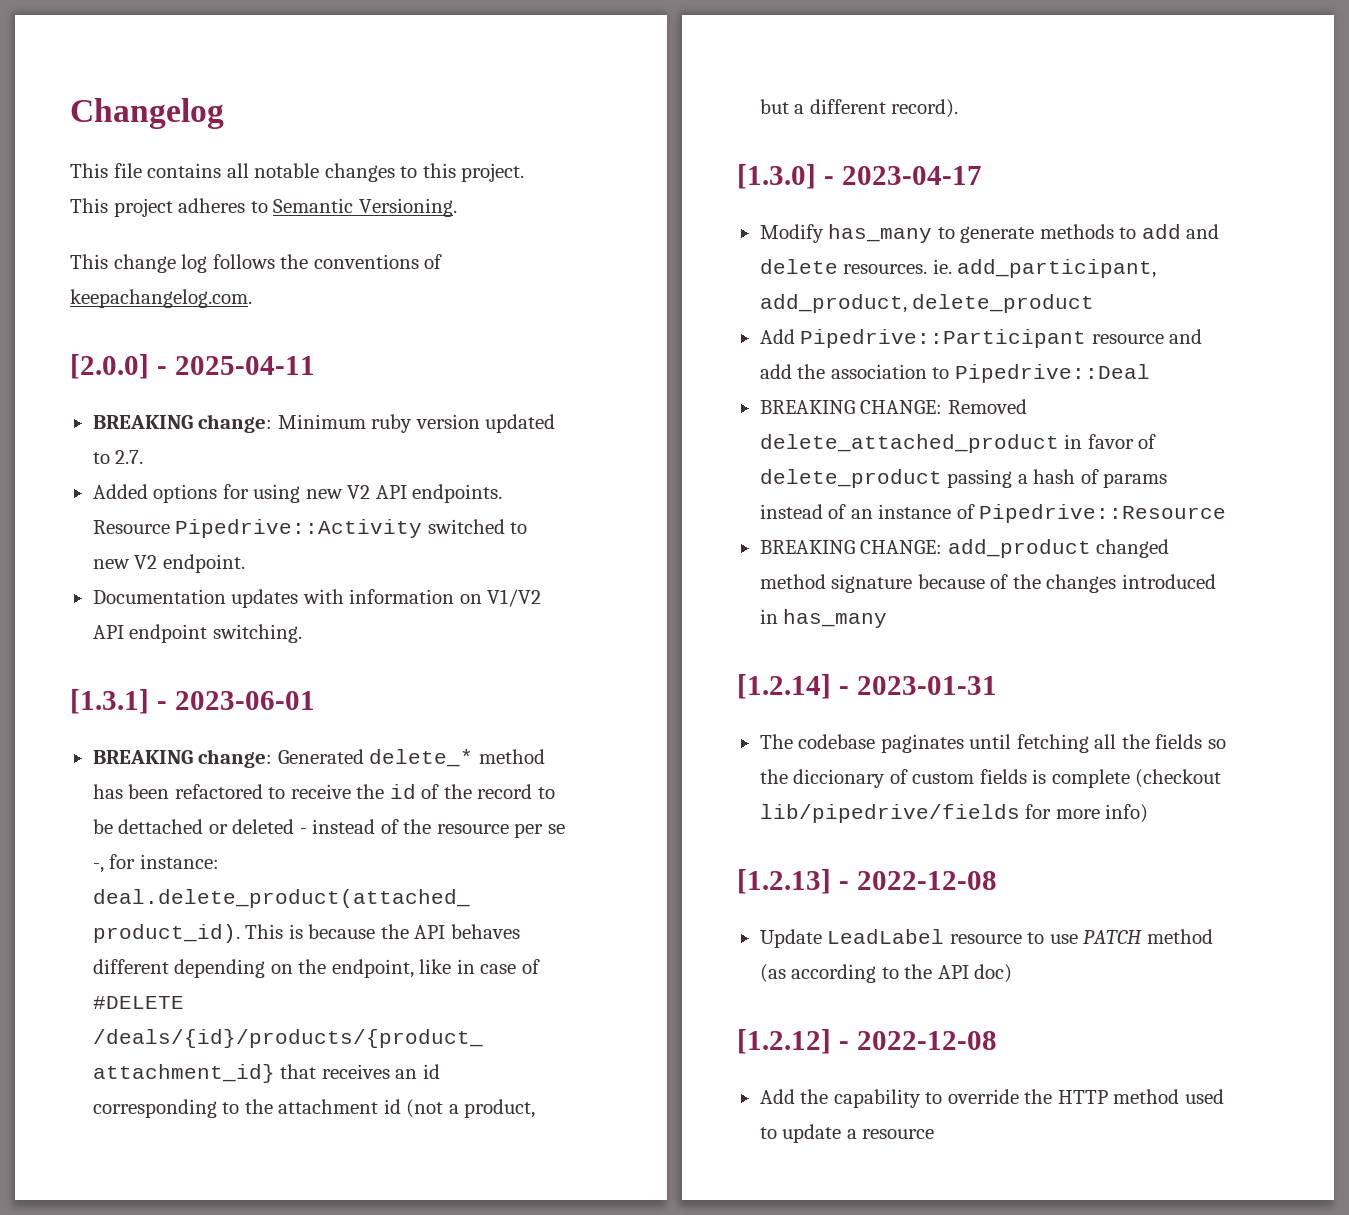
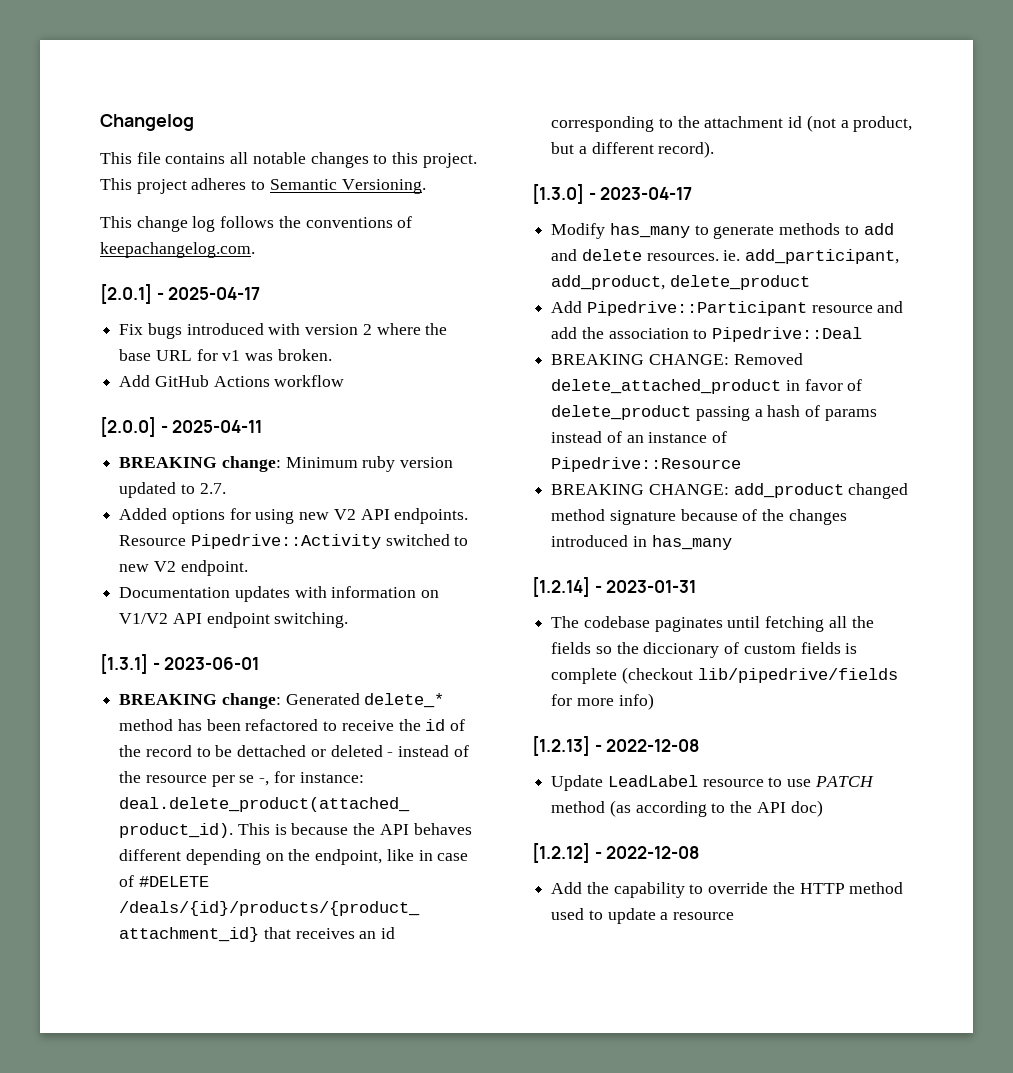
+ [2.0.1] - 2025-04-17
+ Fix bugs introduced with version 2 where the base URL for v1 was broken.
+ Add GitHub Actions workflow

